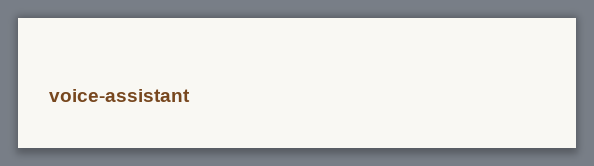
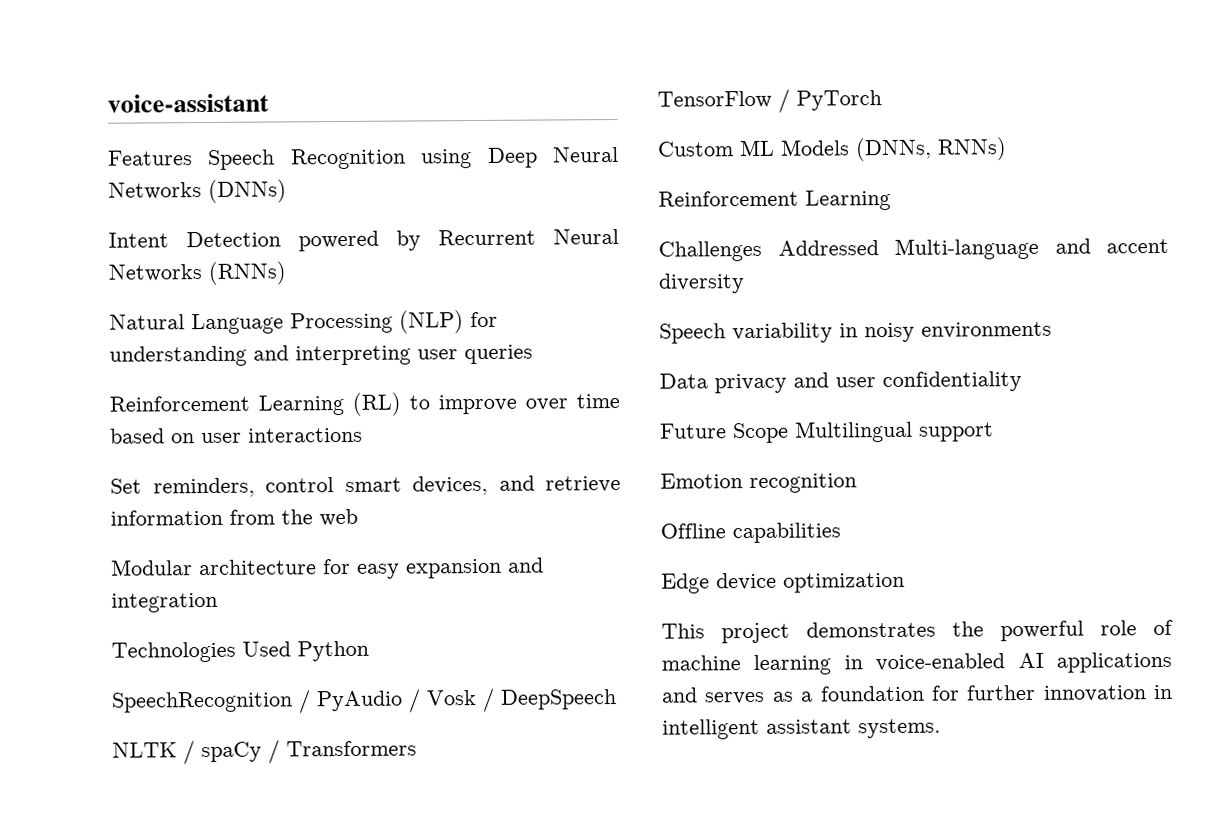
+ Features Speech Recognition using Deep Neural Networks (DNNs)
+ Intent Detection powered by Recurrent Neural Networks (RNNs)
+ Natural Language Processing (NLP) for understanding and interpreting user queries
+ Reinforcement Learning (RL) to improve over time based on user interactions
+ Set reminders, control smart devices, and retrieve information from the web
+ Modular architecture for easy expansion and integration
+ Technologies Used Python
+ SpeechRecognition / PyAudio / Vosk / DeepSpeech
+ NLTK / spaCy / Transformers
+ TensorFlow / PyTorch
+ Custom ML Models (DNNs, RNNs)
+ Reinforcement Learning
+ Challenges Addressed Multi-language and accent diversity
+ Speech variability in noisy environments
+ Data privacy and user confidentiality
+ Future Scope Multilingual support
+ Emotion recognition
+ Offline capabilities
+ Edge device optimization
+ This project demonstrates the powerful role of machine learning in voice-enabled AI applications and serves as a foundation for further innovation in intelligent assistant systems.

